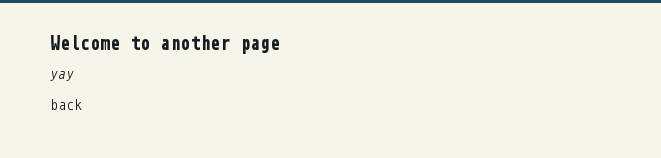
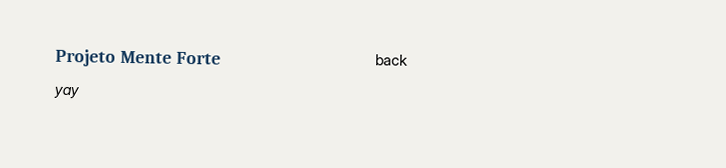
- Welcome to another page
+ Projeto Mente Forte

